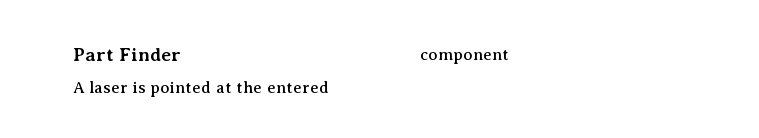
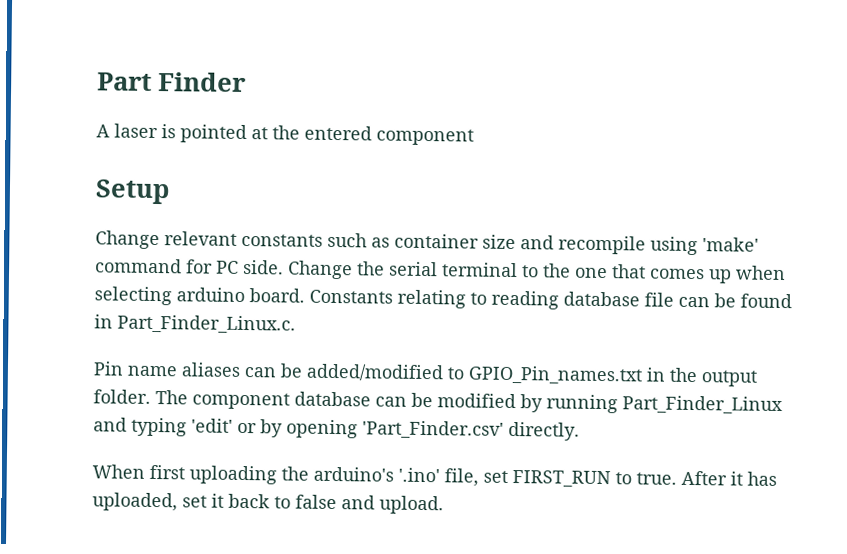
+ Setup
+ Change relevant constants such as container size and recompile using 'make' command for PC side. Change the serial terminal to the one that comes up when selecting arduino board. Constants relating to reading database file can be found in Part_Finder_Linux.c.
+ Pin name aliases can be added/modified to GPIO_Pin_names.txt in the output folder. The component database can be modified by running Part_Finder_Linux and typing 'edit' or by opening 'Part_Finder.csv' directly.
+ When first uploading the arduino's '.ino' file, set FIRST_RUN to true. After it has uploaded, set it back to false and upload.

